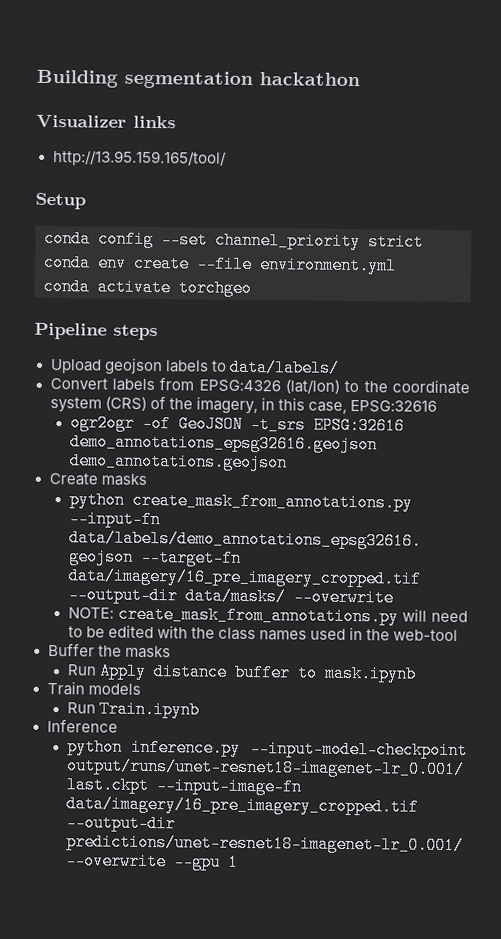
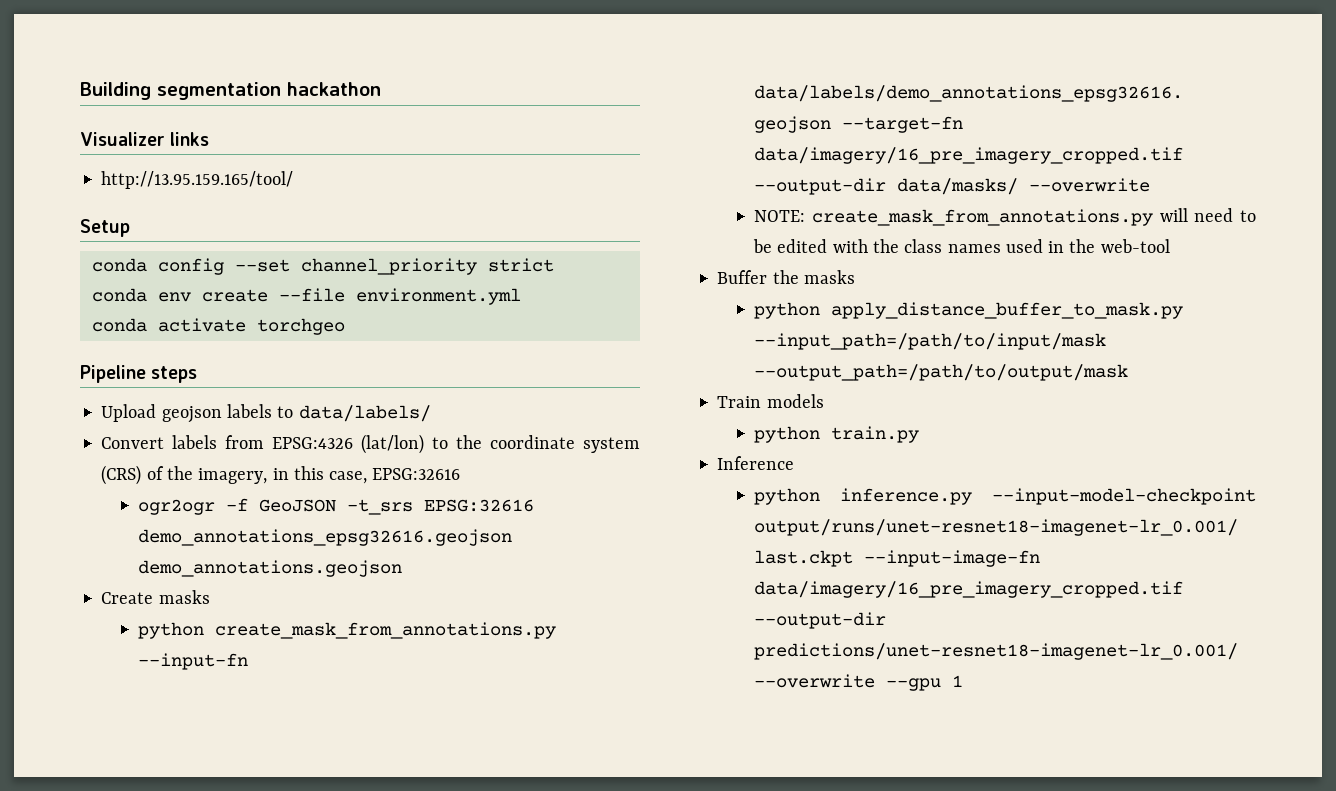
- ogr2ogr -of GeoJSON -t_srs EPSG:32616 demo_annotations_epsg32616.geojson demo_annotations.geojson
+ ogr2ogr -f GeoJSON -t_srs EPSG:32616 demo_annotations_epsg32616.geojson demo_annotations.geojson
- Run Apply distance buffer to mask.ipynb
+ python apply_distance_buffer_to_mask.py --input_path=/path/to/input/mask --output_path=/path/to/output/mask
- Run Train.ipynb
+ python train.py

